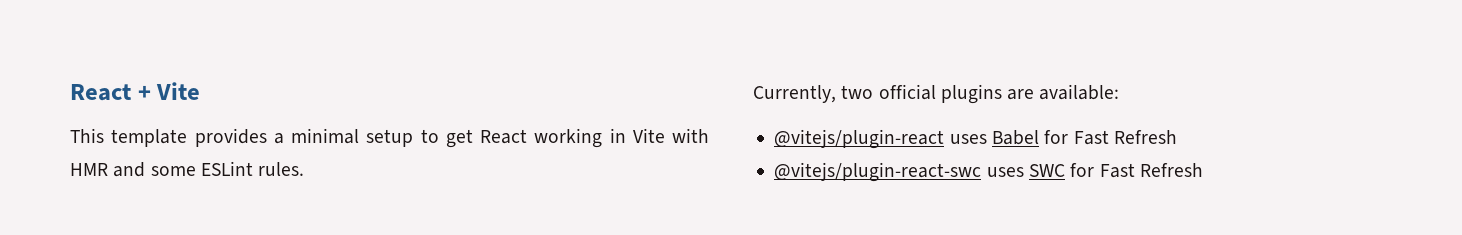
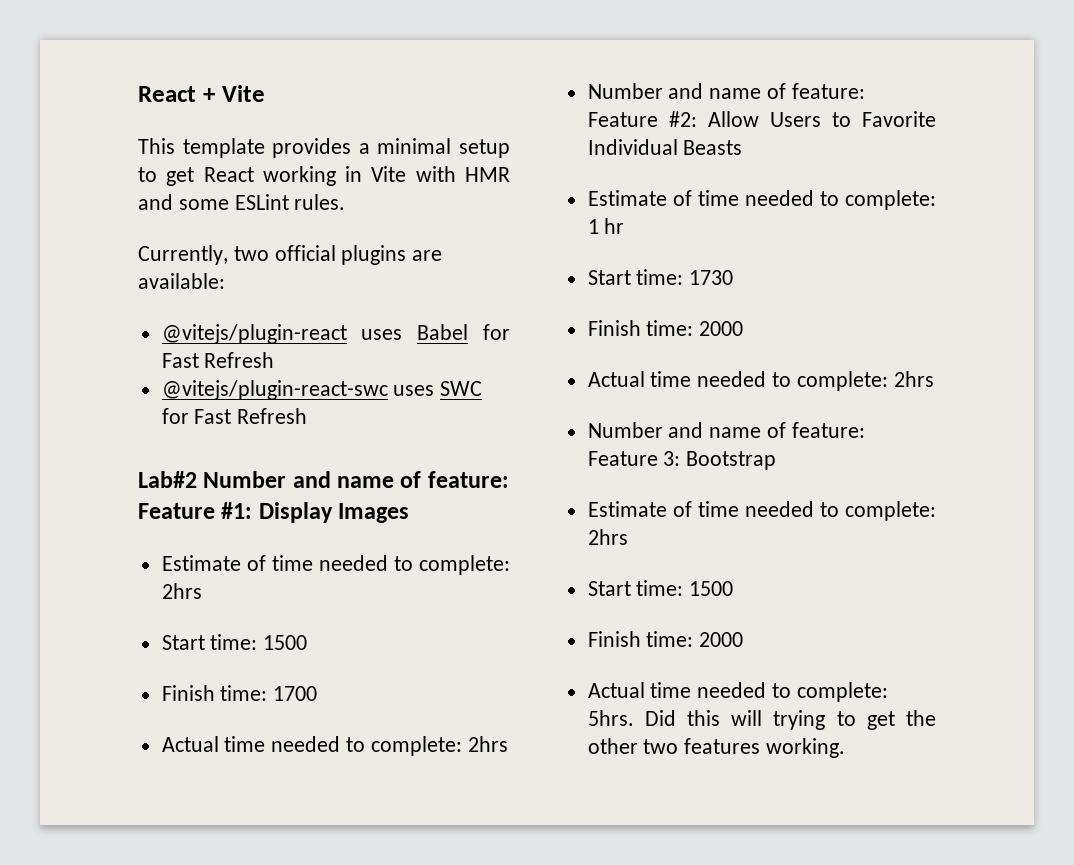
+ Lab#2 Number and name of feature: Feature #1: Display Images
+ Estimate of time needed to complete: 2hrs
+ Start time: 1500
+ Finish time: 1700
+ Actual time needed to complete: 2hrs
+ Number and name of feature: Feature #2: Allow Users to Favorite Individual Beasts
+ Estimate of time needed to complete: 1 hr
+ Start time: 1730
+ Finish time: 2000
+ Actual time needed to complete: 2hrs
+ Number and name of feature: Feature 3: Bootstrap
+ Estimate of time needed to complete: 2hrs
+ Start time: 1500
+ Finish time: 2000
+ Actual time needed to complete: 5hrs. Did this will trying to get the other two features working.

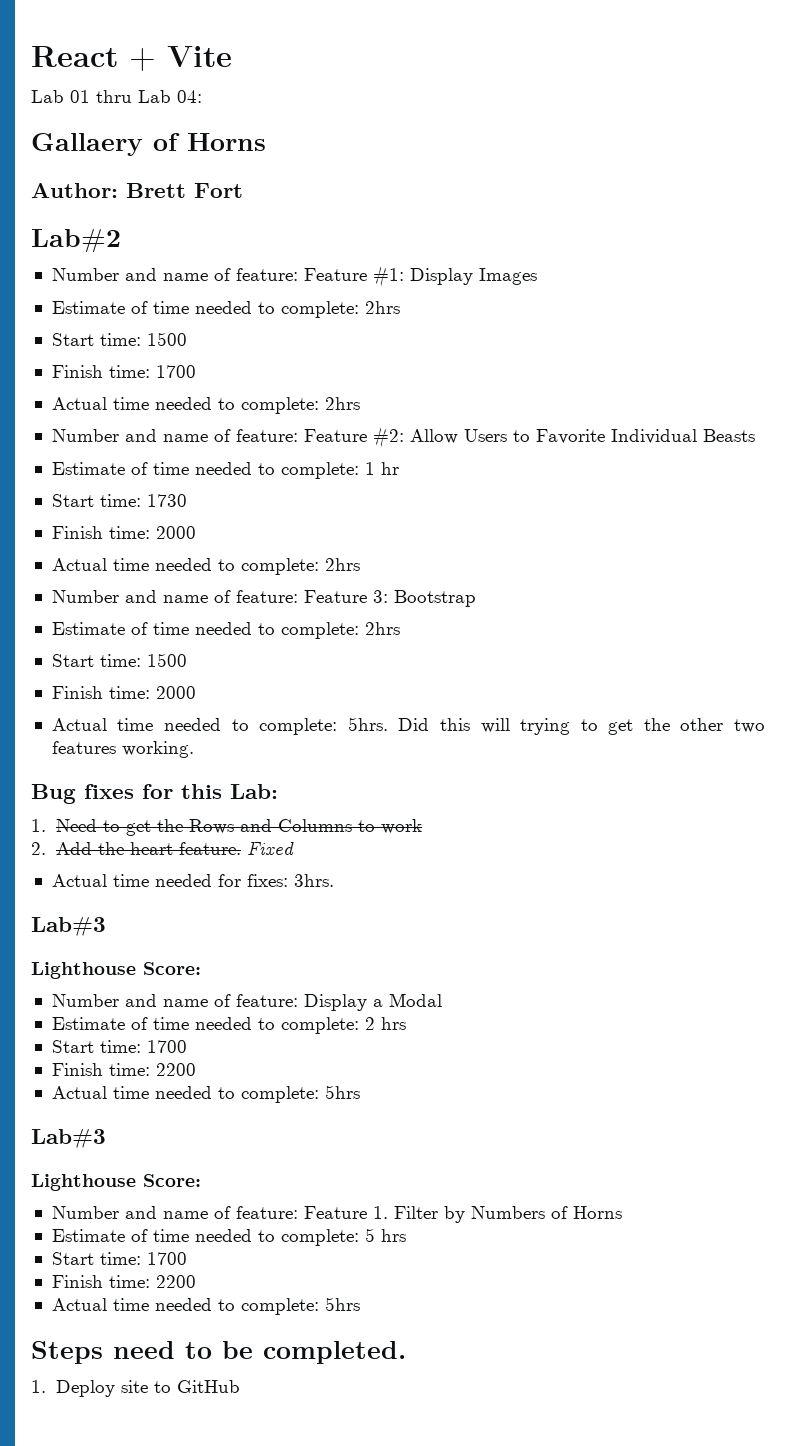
- This template provides a minimal setup to get React working in Vite with HMR and some ESLint rules.
- Currently, two official plugins are available:
- @vitejs/plugin-react uses Babel for Fast Refresh
- @vitejs/plugin-react-swc uses SWC for Fast Refresh
+ Lab 01 thru Lab 04:
+ Gallaery of Horns
+ Author: Brett Fort
- Lab#2 Number and name of feature: Feature #1: Display Images
+ Lab#2
+ Number and name of feature: Feature #1: Display Images
+ Bug fixes for this Lab:
+ 1. Need to get the Rows and Columns to work
+ 2. Add the heart feature. Fixed
+ Actual time needed for fixes: 3hrs.
+ Lab#3
+ Lighthouse Score:
+ Number and name of feature: Display a Modal
+ Estimate of time needed to complete: 2 hrs
+ Start time: 1700
+ Finish time: 2200
+ Actual time needed to complete: 5hrs
+ Lab#3
+ Lighthouse Score:
+ Number and name of feature: Feature 1. Filter by Numbers of Horns
+ Estimate of time needed to complete: 5 hrs
+ Start time: 1700
+ Finish time: 2200
+ Actual time needed to complete: 5hrs
+ Steps need to be completed.
+ 1. Deploy site to GitHub

